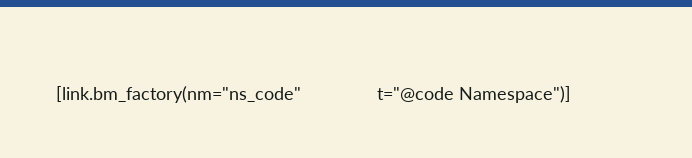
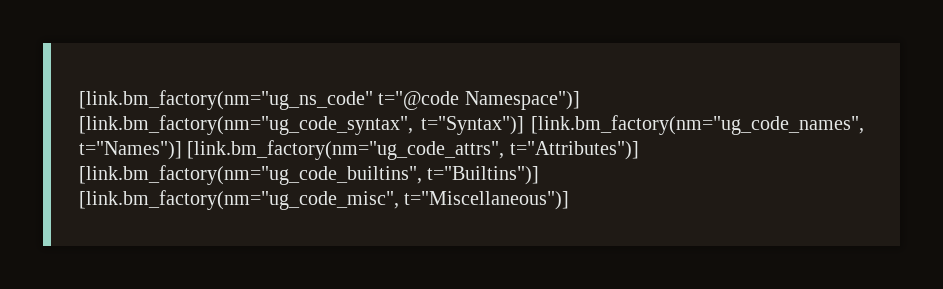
- [link.bm_factory(nm="ns_code" t="@code Namespace")]
+ [link.bm_factory(nm="ug_ns_code" t="@code Namespace")] [link.bm_factory(nm="ug_code_syntax", t="Syntax")] [link.bm_factory(nm="ug_code_names", t="Names")] [link.bm_factory(nm="ug_code_attrs", t="Attributes")] [link.bm_factory(nm="ug_code_builtins", t="Builtins")] [link.bm_factory(nm="ug_code_misc", t="Miscellaneous")]

